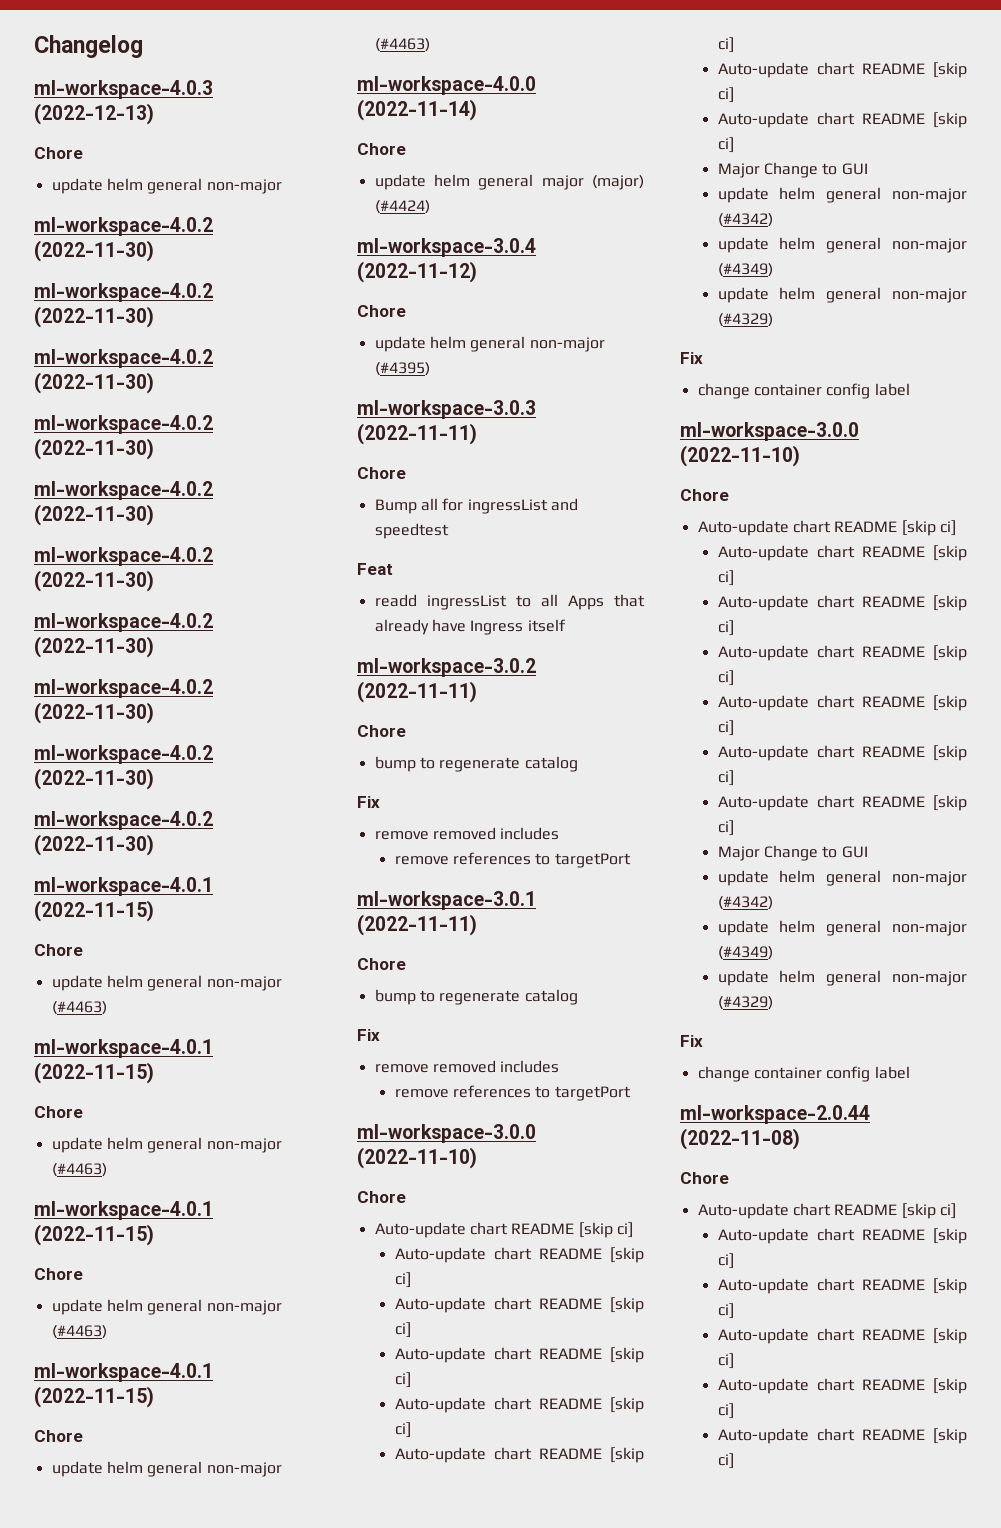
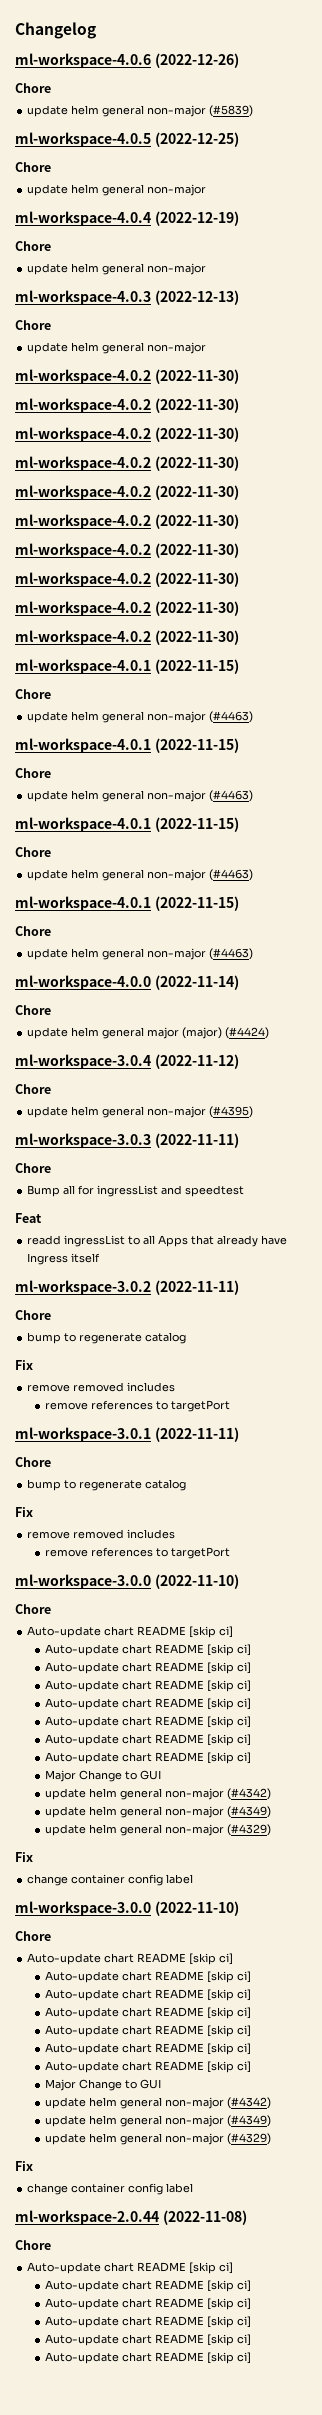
+ ml-workspace-4.0.6 (2022-12-26)
+ Chore
+ update helm general non-major (#5839)
+ ml-workspace-4.0.5 (2022-12-25)
+ Chore
+ update helm general non-major
+ ml-workspace-4.0.4 (2022-12-19)
+ Chore
+ update helm general non-major

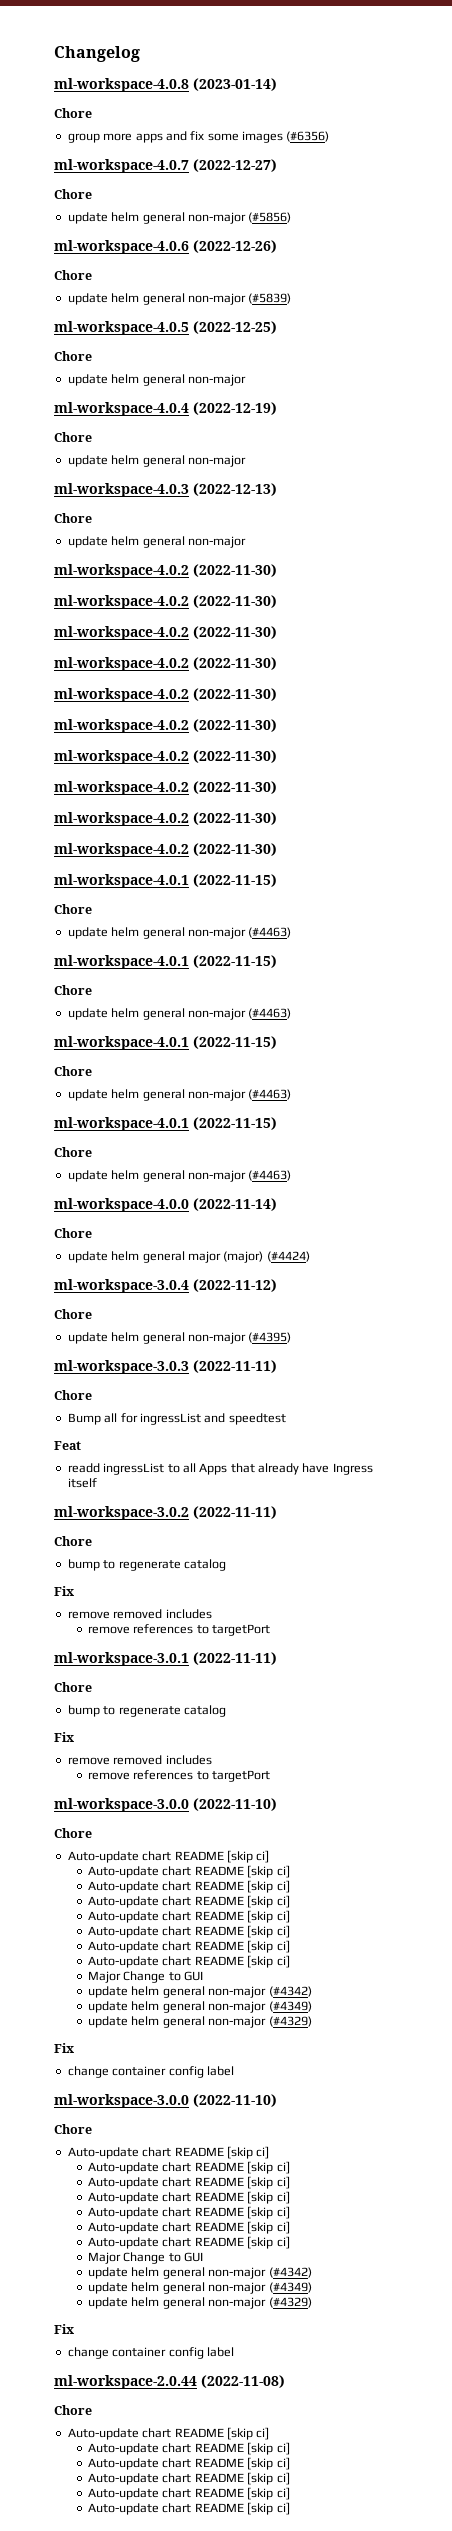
+ ml-workspace-4.0.8 (2023-01-14)
+ Chore
+ group more apps and fix some images (#6356)
+ ml-workspace-4.0.7 (2022-12-27)
+ Chore
+ update helm general non-major (#5856)

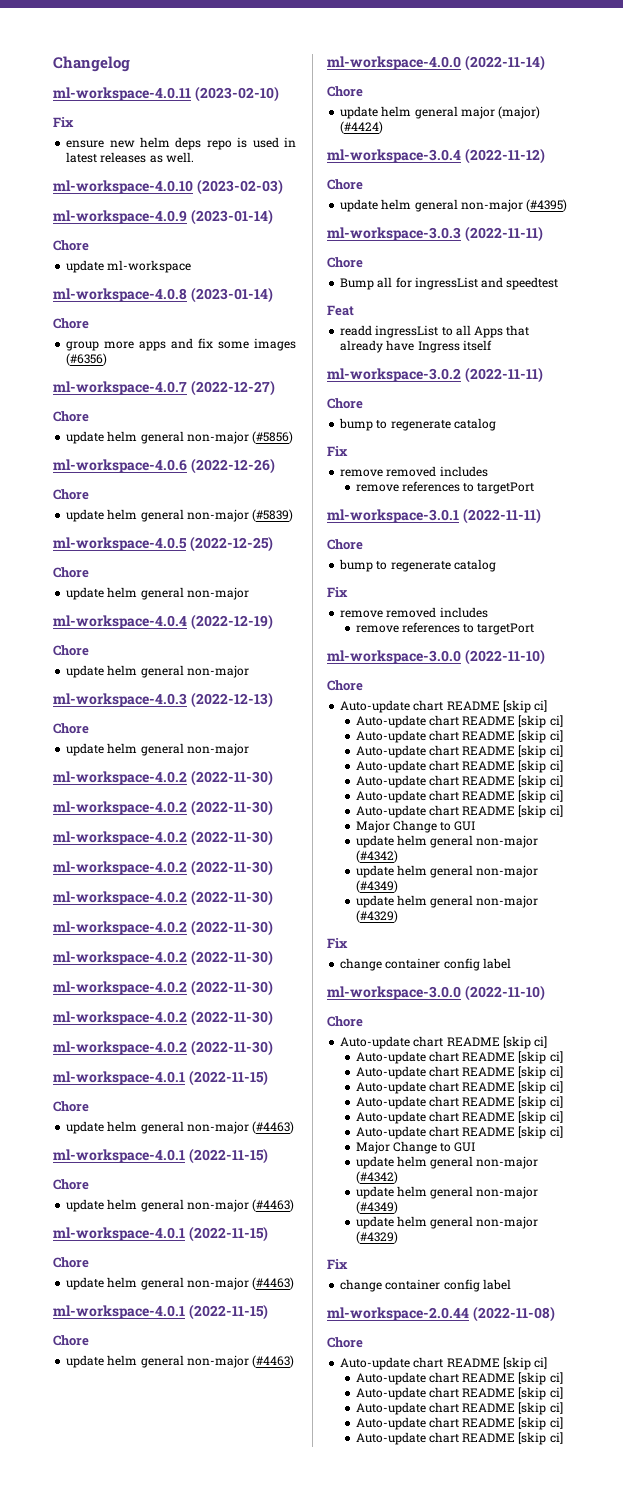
+ ml-workspace-4.0.11 (2023-02-10)
+ Fix
+ ensure new helm deps repo is used in latest releases as well.
+ ml-workspace-4.0.10 (2023-02-03)
+ ml-workspace-4.0.9 (2023-01-14)
+ Chore
+ update ml-workspace

